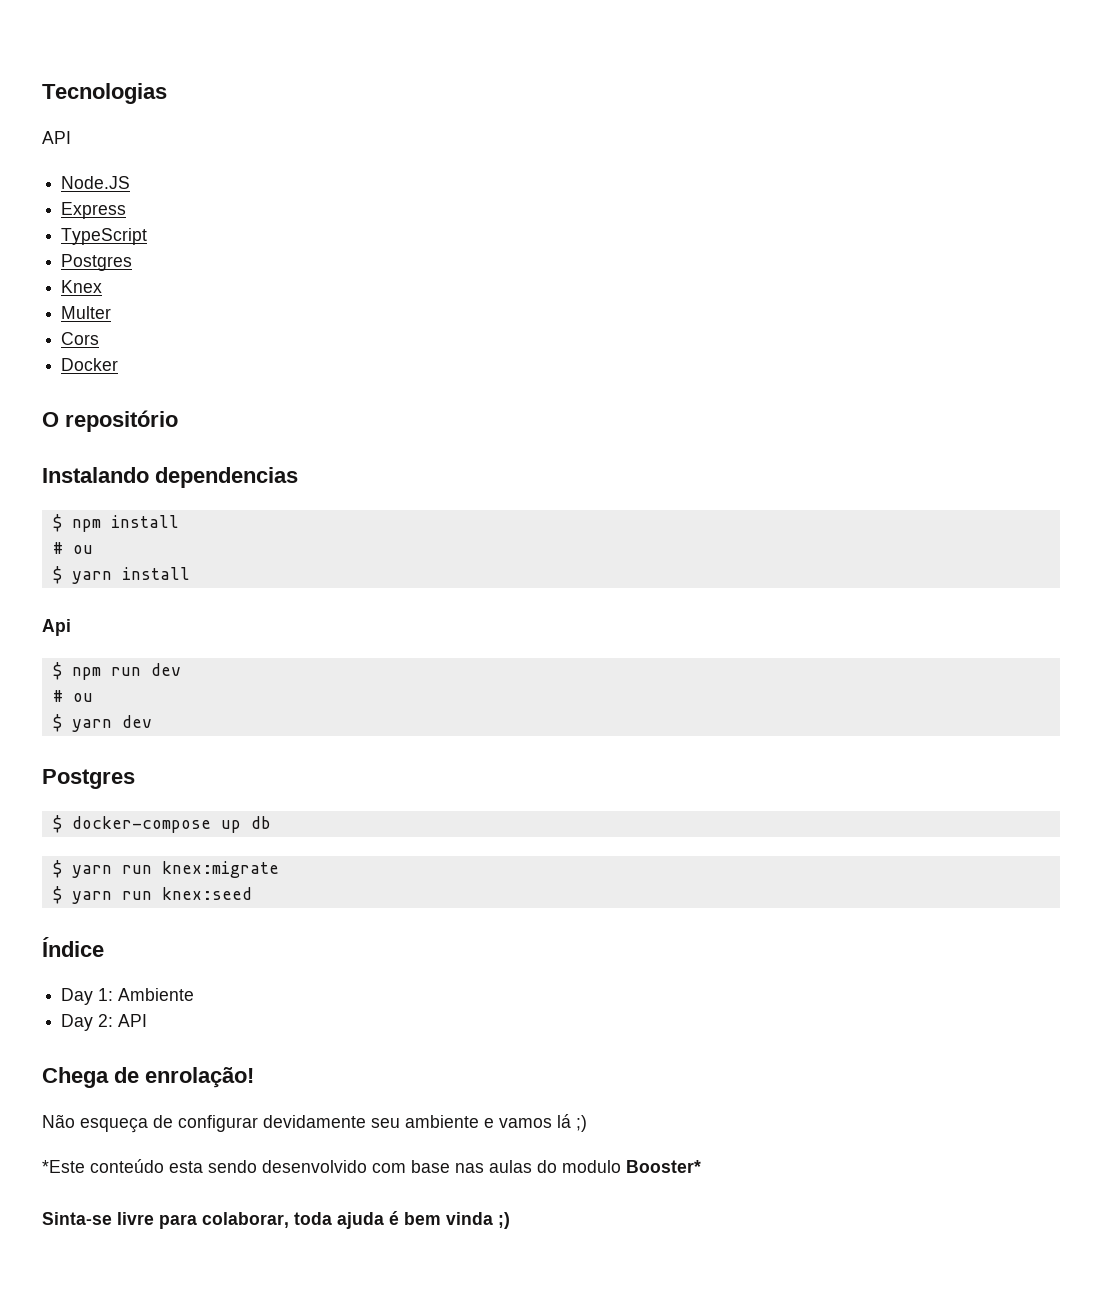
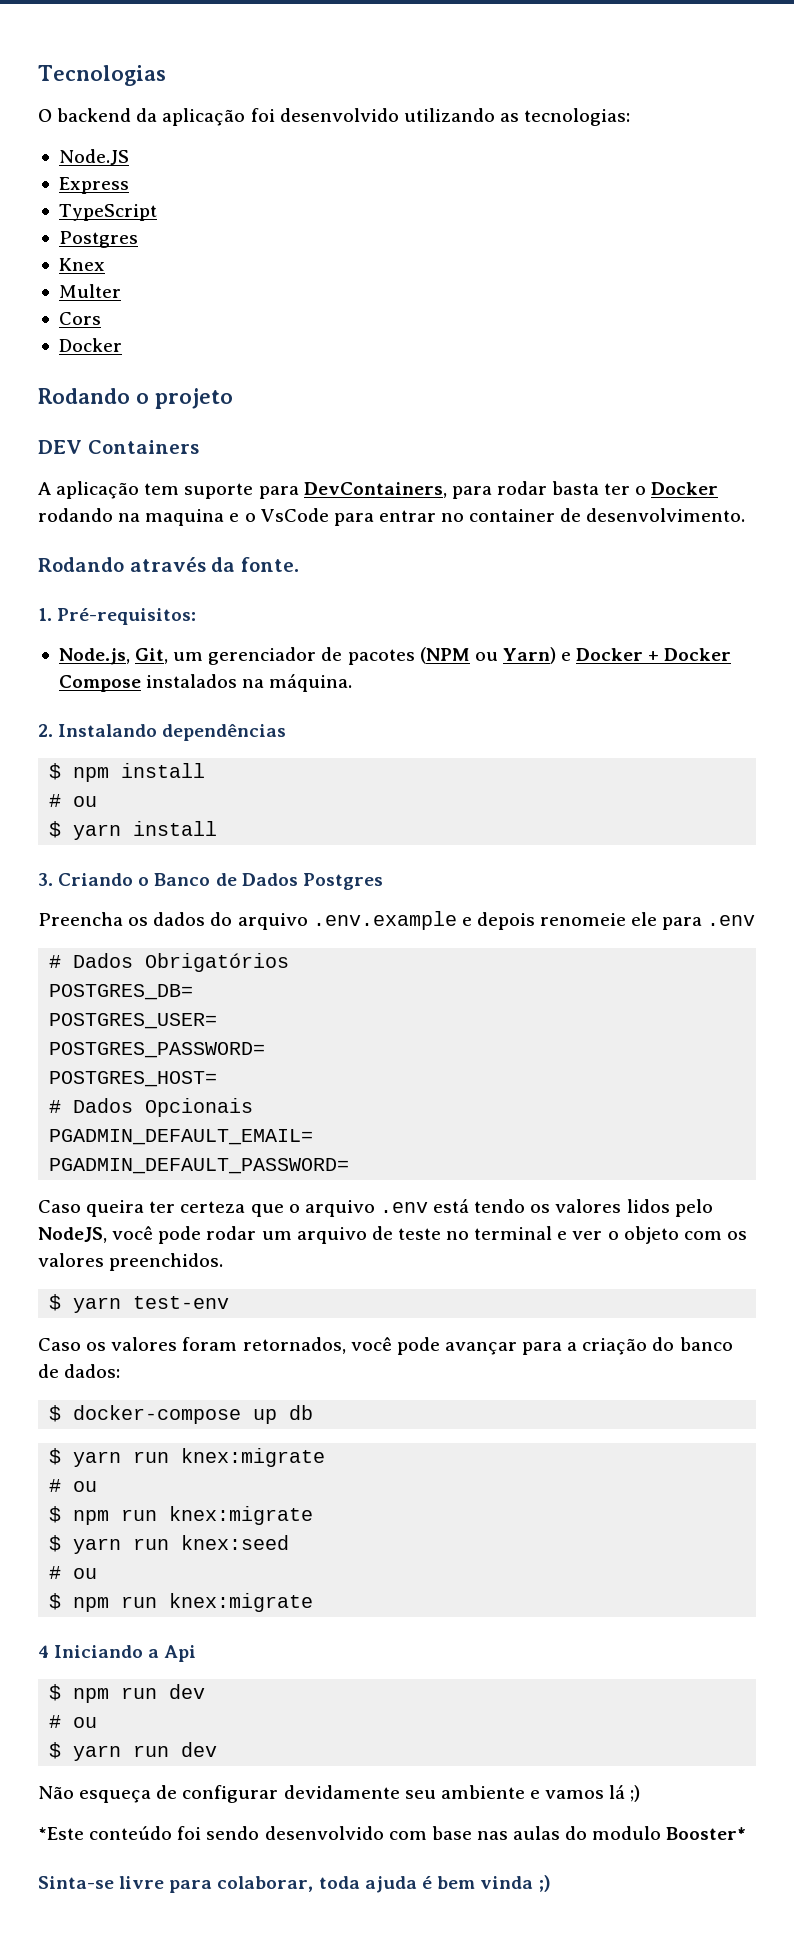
  Tecnologias
- API
+ O backend da aplicação foi desenvolvido utilizando as tecnologias:
- O repositório
- Instalando dependencias
+ Rodando o projeto
+ DEV Containers
+ A aplicação tem suporte para DevContainers, para rodar basta ter o Docker rodando na maquina e o VsCode para entrar no container de desenvolvimento.
+ Rodando através da fonte.
+ 1. Pré-requisitos:
+ Node.js, Git, um gerenciador de pacotes (NPM ou Yarn) e Docker + Docker Compose instalados na máquina.
+ 2. Instalando dependências
- Api
+ 3. Criando o Banco de Dados Postgres
+ Preencha os dados do arquivo .env.example e depois renomeie ele para .env
+ # Dados Obrigatórios
+ POSTGRES_DB=
+ POSTGRES_USER=
+ POSTGRES_PASSWORD=
+ POSTGRES_HOST=
+ # Dados Opcionais
+ PGADMIN_DEFAULT_EMAIL=
+ PGADMIN_DEFAULT_PASSWORD=
+ Caso queira ter certeza que o arquivo .env está tendo os valores lidos pelo NodeJS, você pode rodar um arquivo de teste no terminal e ver o objeto com os valores preenchidos.
+ $ yarn test-env
+ Caso os valores foram retornados, você pode avançar para a criação do banco de dados:
+ $ docker-compose up db
+ $ yarn run knex:migrate
+ # ou
+ $ npm run knex:migrate
+ $ yarn run knex:seed
+ # ou
+ $ npm run knex:migrate
+ 4 Iniciando a Api
- $ yarn dev
- Postgres
- $ docker-compose up db
- $ yarn run knex:migrate
- $ yarn run knex:seed
- Índice
- Day 1: Ambiente
- Day 2: API
- Chega de enrolação!
+ $ yarn run dev
- *Este conteúdo esta sendo desenvolvido com base nas aulas do modulo Booster*
+ *Este conteúdo foi sendo desenvolvido com base nas aulas do modulo Booster*

